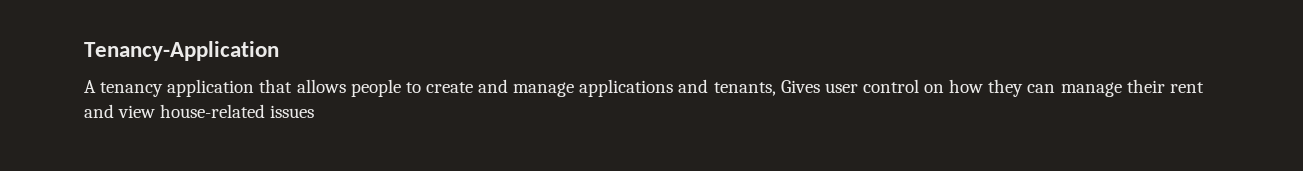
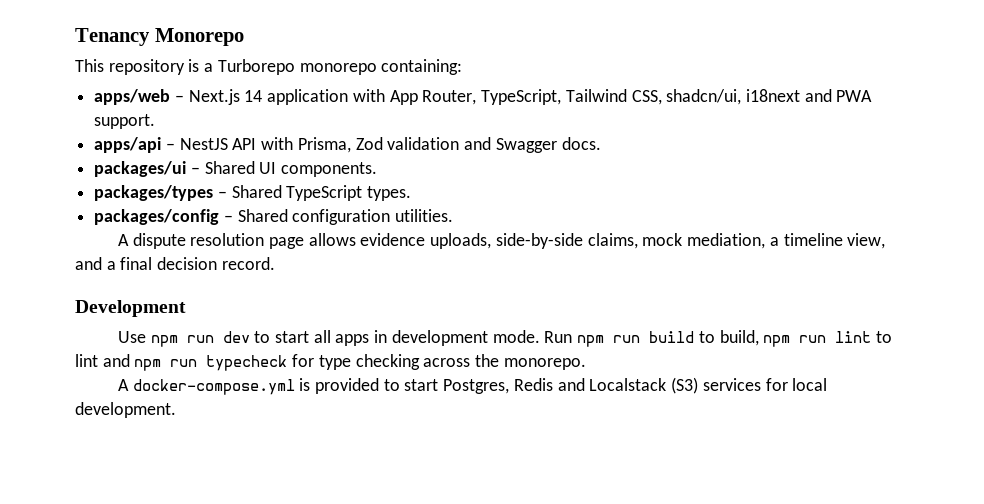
- Tenancy-Application
- A tenancy application that allows people to create and manage applications and tenants, Gives user control on how they can manage their rent and view house-related issues
+ Tenancy Monorepo
+ This repository is a Turborepo monorepo containing:
+ apps/web – Next.js 14 application with App Router, TypeScript, Tailwind CSS, shadcn/ui, i18next and PWA support.
+ apps/api – NestJS API with Prisma, Zod validation and Swagger docs.
+ packages/ui – Shared UI components.
+ packages/types – Shared TypeScript types.
+ packages/config – Shared configuration utilities.
+ A dispute resolution page allows evidence uploads, side-by-side claims, mock mediation, a timeline view, and a final decision record.
+ Development
+ Use npm run dev to start all apps in development mode. Run npm run build to build, npm run lint to lint and npm run typecheck for type checking across the monorepo.
+ A docker-compose.yml is provided to start Postgres, Redis and Localstack (S3) services for local development.

